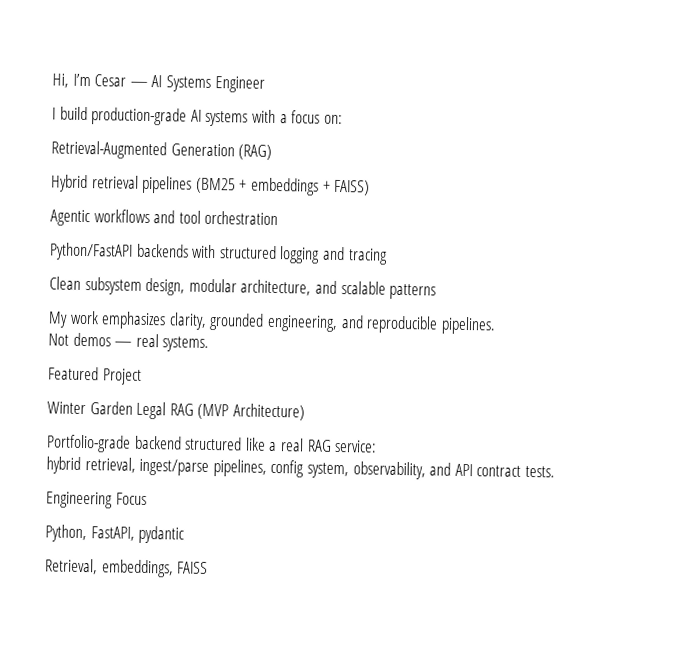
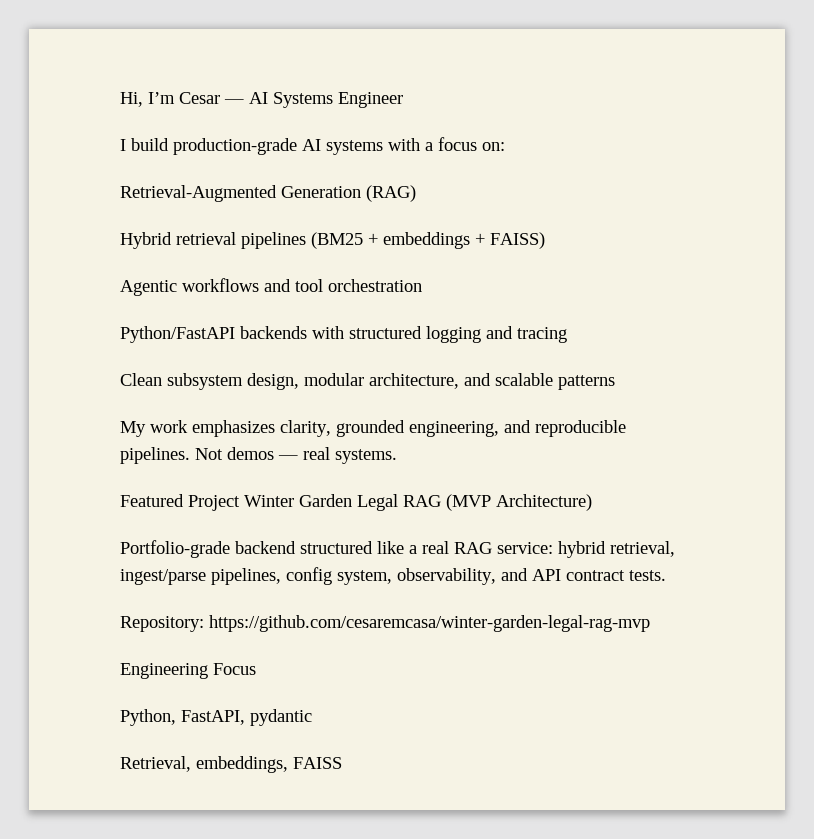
- My work emphasizes clarity, grounded engineering, and reproducible pipelines.
- Not demos — real systems.
+ My work emphasizes clarity, grounded engineering, and reproducible pipelines. Not demos — real systems.
- Featured Project
- Winter Garden Legal RAG (MVP Architecture)
+ Featured Project Winter Garden Legal RAG (MVP Architecture)
- Portfolio-grade backend structured like a real RAG service:
- hybrid retrieval, ingest/parse pipelines, config system, observability, and API contract tests.
+ Portfolio-grade backend structured like a real RAG service: hybrid retrieval, ingest/parse pipelines, config system, observability, and API contract tests.
+ Repository: https://github.com/cesaremcasa/winter-garden-legal-rag-mvp

